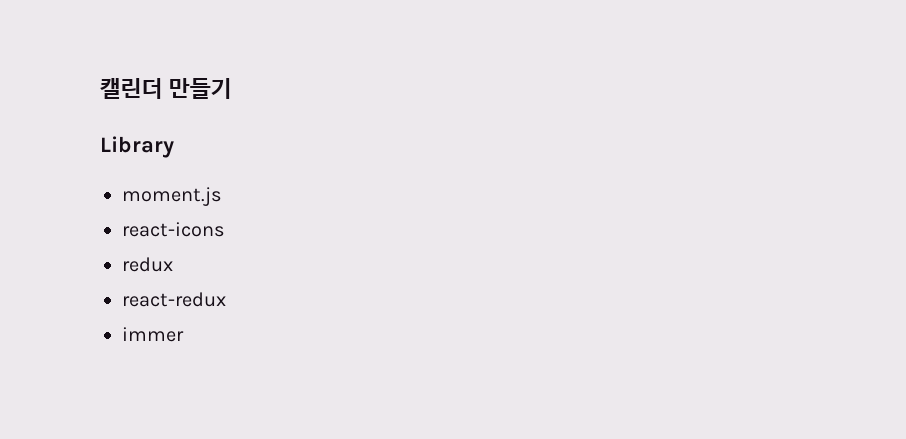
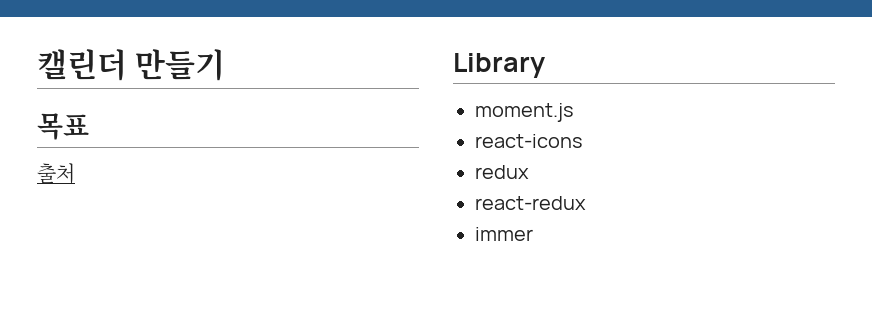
+ 목표
+ 출처

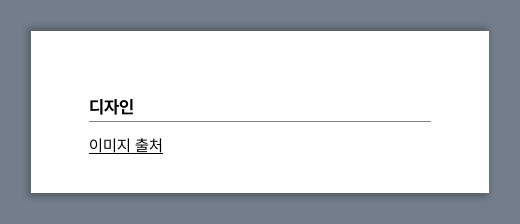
- 캘린더 만들기
- 목표
- 출처
- Library
- moment.js
- react-icons
- redux
- react-redux
- immer
+ 디자인
+ 이미지 출처

